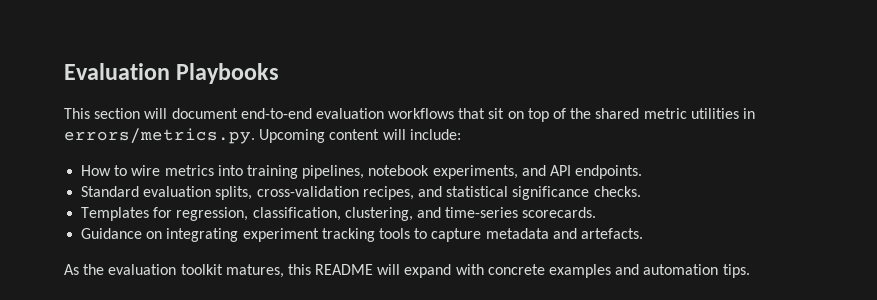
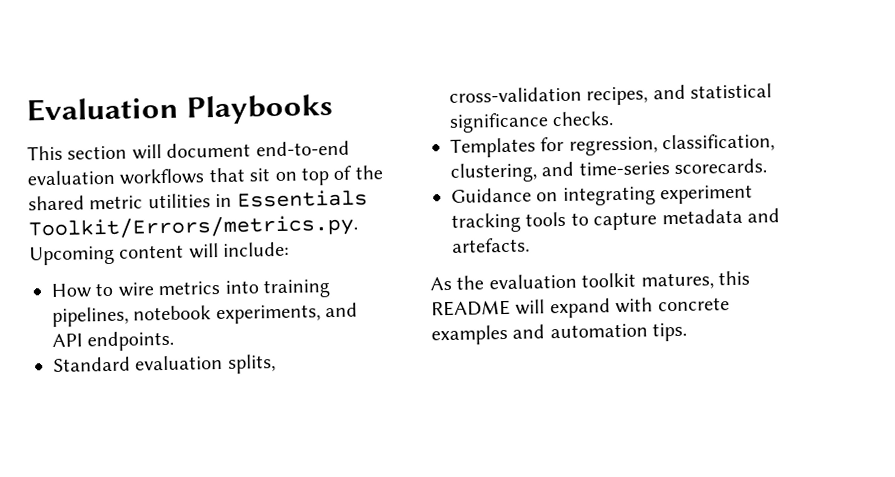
- This section will document end-to-end evaluation workflows that sit on top of the shared metric utilities in errors/metrics.py. Upcoming content will include:
+ This section will document end-to-end evaluation workflows that sit on top of the shared metric utilities in Essentials Toolkit/Errors/metrics.py. Upcoming content will include:

